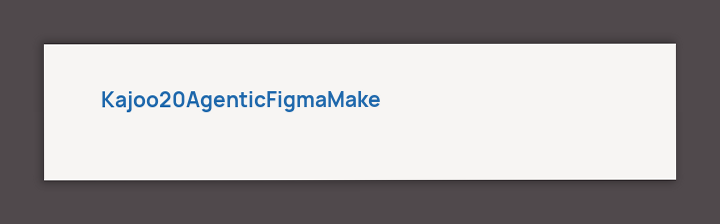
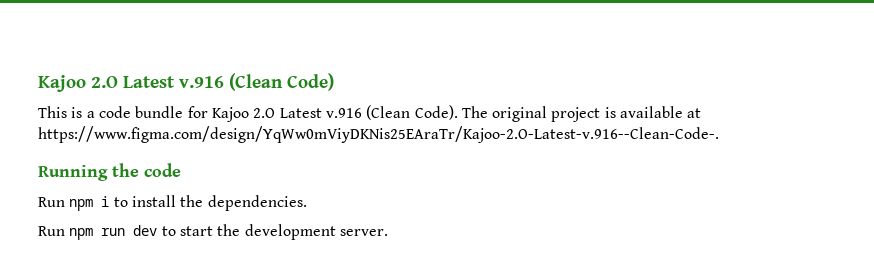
- Kajoo20AgenticFigmaMake
+ Kajoo 2.O Latest v.916 (Clean Code)
+ This is a code bundle for Kajoo 2.O Latest v.916 (Clean Code). The original project is available at https://www.figma.com/design/YqWw0mViyDKNis25EAraTr/Kajoo-2.O-Latest-v.916--Clean-Code-.
+ Running the code
+ Run npm i to install the dependencies.
+ Run npm run dev to start the development server.

